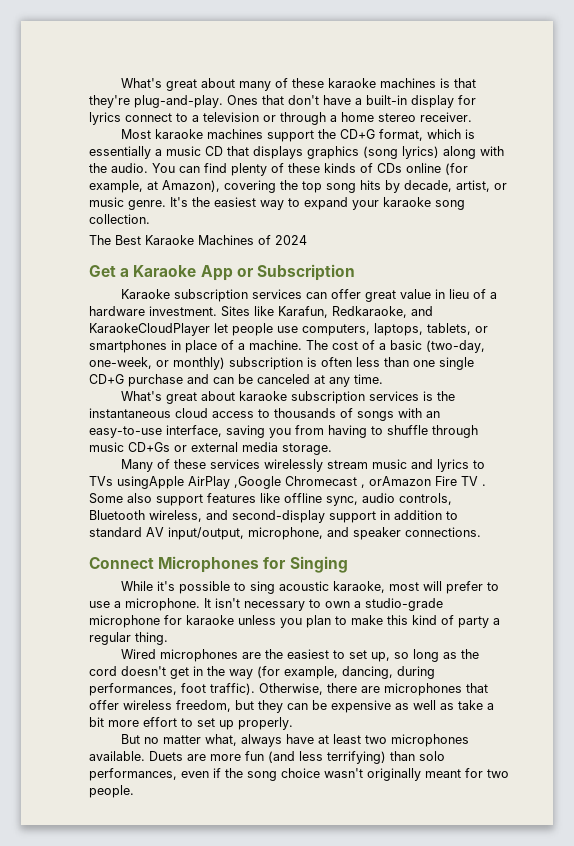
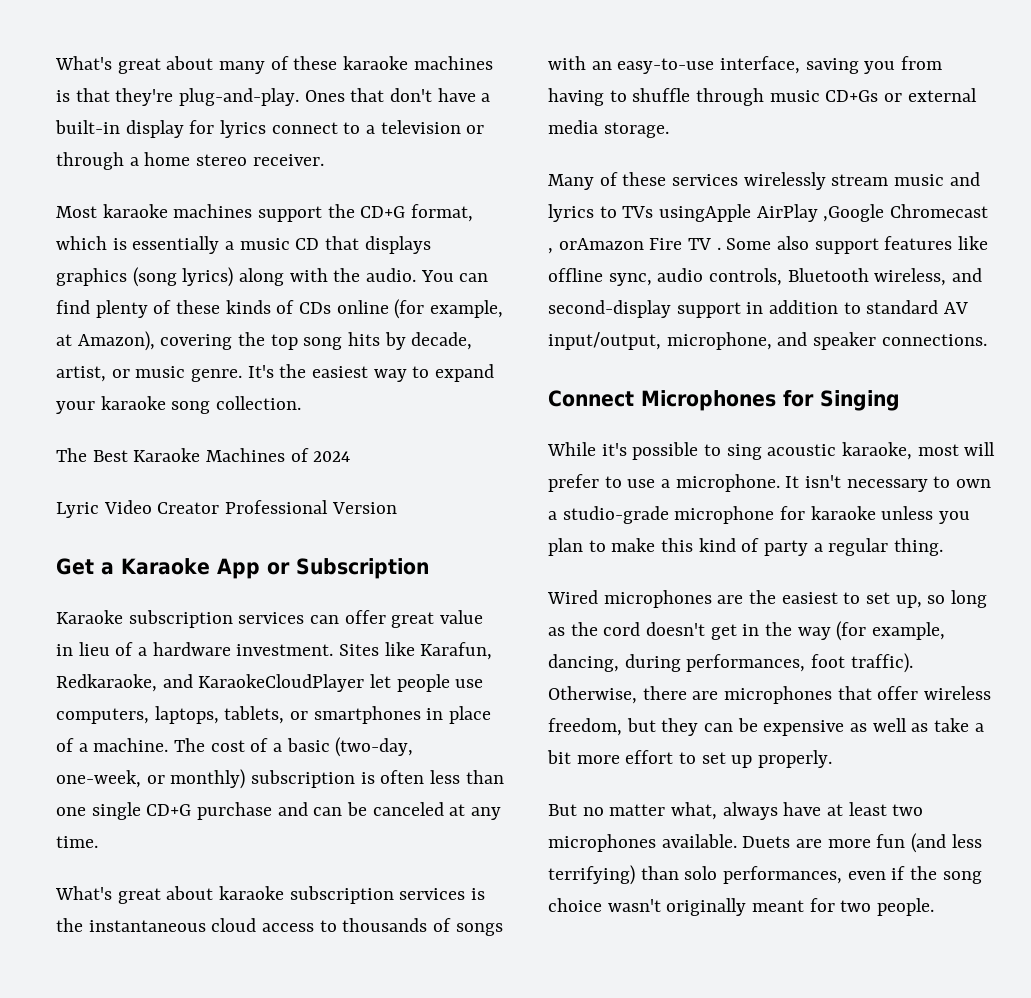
+ Lyric Video Creator Professional Version

